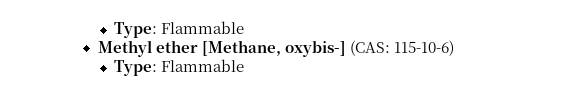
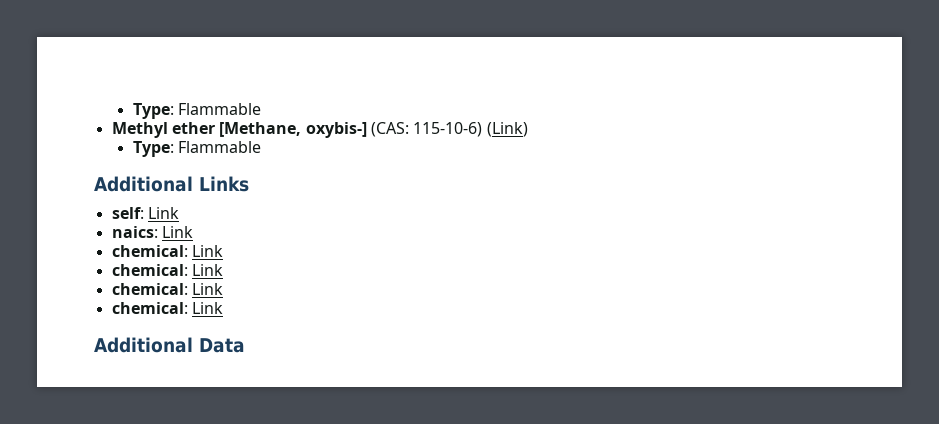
- Methyl ether [Methane, oxybis-] (CAS: 115-10-6)
+ Methyl ether [Methane, oxybis-] (CAS: 115-10-6) (Link)
  Type: Flammable
+ Additional Links
+ self: Link
+ naics: Link
+ chemical: Link
+ chemical: Link
+ chemical: Link
+ chemical: Link
+ Additional Data

